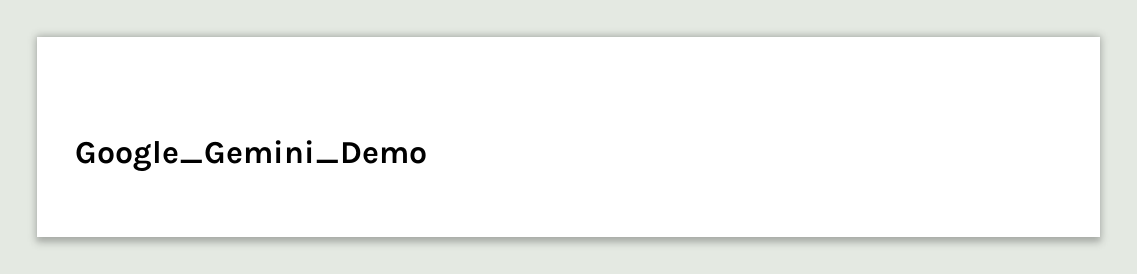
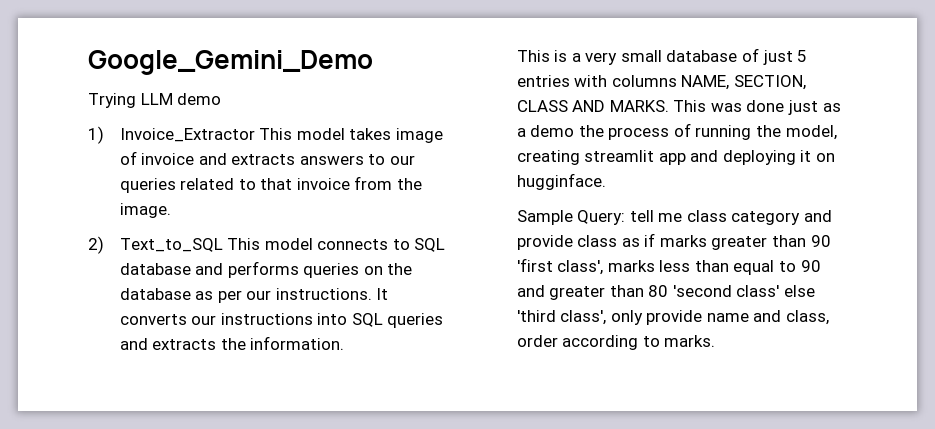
+ Trying LLM demo
+ 1) Invoice_Extractor This model takes image of invoice and extracts answers to our queries related to that invoice from the image.
+ 2) Text_to_SQL This model connects to SQL database and performs queries on the database as per our instructions. It converts our instructions into SQL queries and extracts the information.
+ This is a very small database of just 5 entries with columns NAME, SECTION, CLASS AND MARKS. This was done just as a demo the process of running the model, creating streamlit app and deploying it on hugginface.
+ Sample Query: tell me class category and provide class as if marks greater than 90 'first class', marks less than equal to 90 and greater than 80 'second class' else 'third class', only provide name and class, order according to marks.

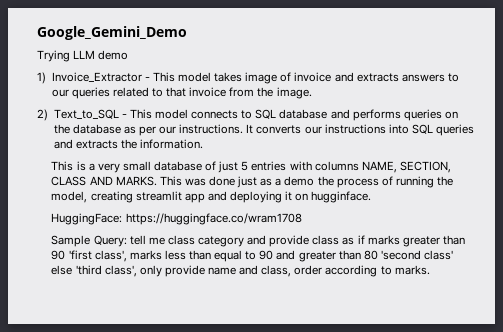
- 1) Invoice_Extractor This model takes image of invoice and extracts answers to our queries related to that invoice from the image.
+ 1) Invoice_Extractor - This model takes image of invoice and extracts answers to our queries related to that invoice from the image.
- 2) Text_to_SQL This model connects to SQL database and performs queries on the database as per our instructions.
+ 2) Text_to_SQL - This model connects to SQL database and performs queries on the database as per our instructions.
+ HuggingFace: https://huggingface.co/wram1708

